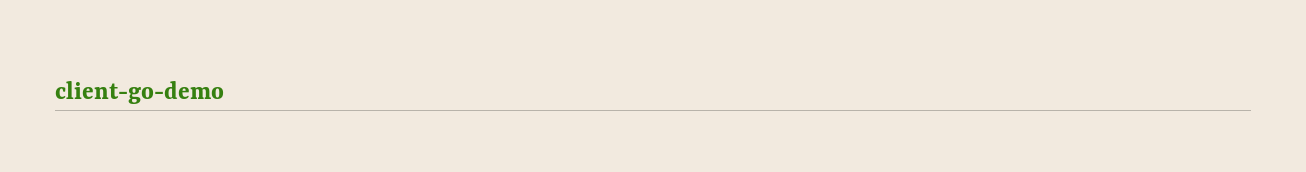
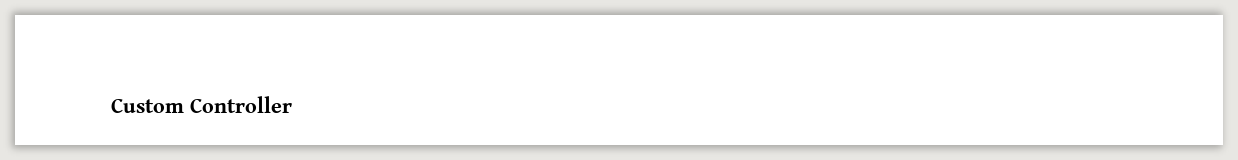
- client-go-demo
+ Custom Controller

